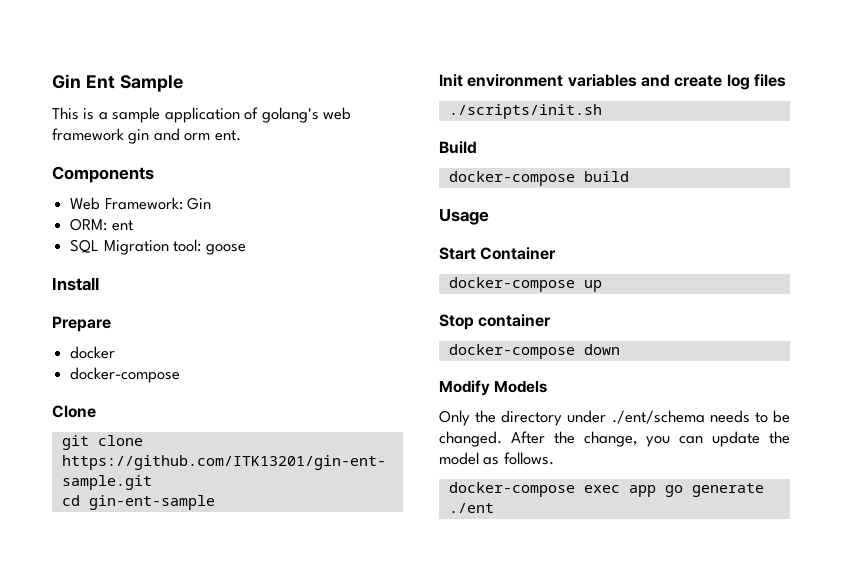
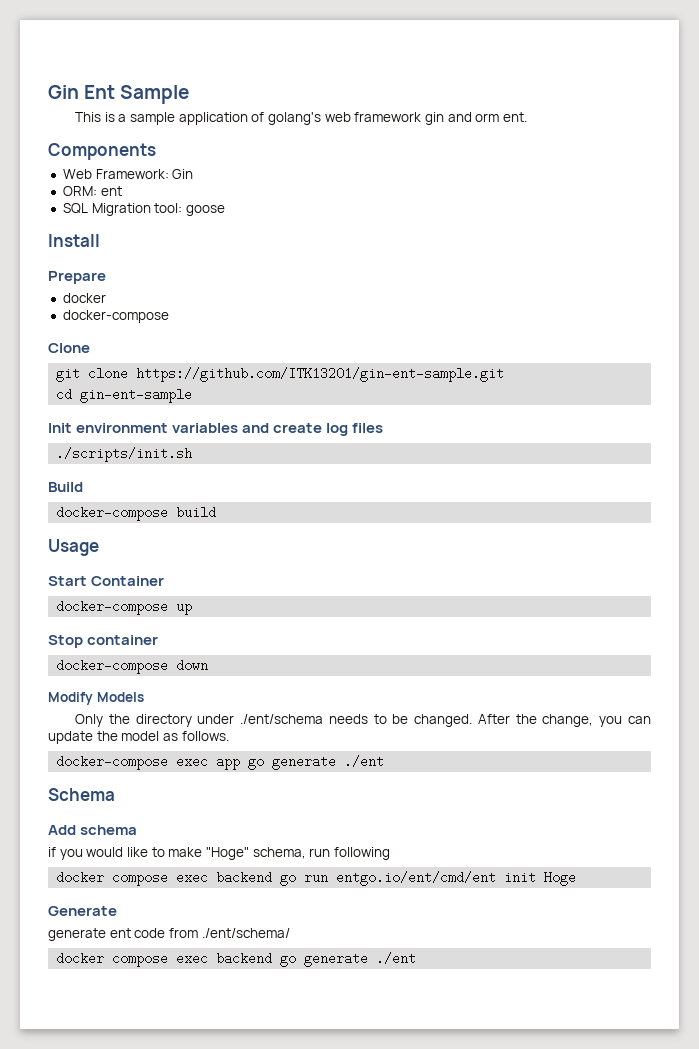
+ Schema
+ Add schema
+ if you would like to make "Hoge" schema, run following
+ docker compose exec backend go run entgo.io/ent/cmd/ent init Hoge
+ Generate
+ generate ent code from ./ent/schema/
+ docker compose exec backend go generate ./ent

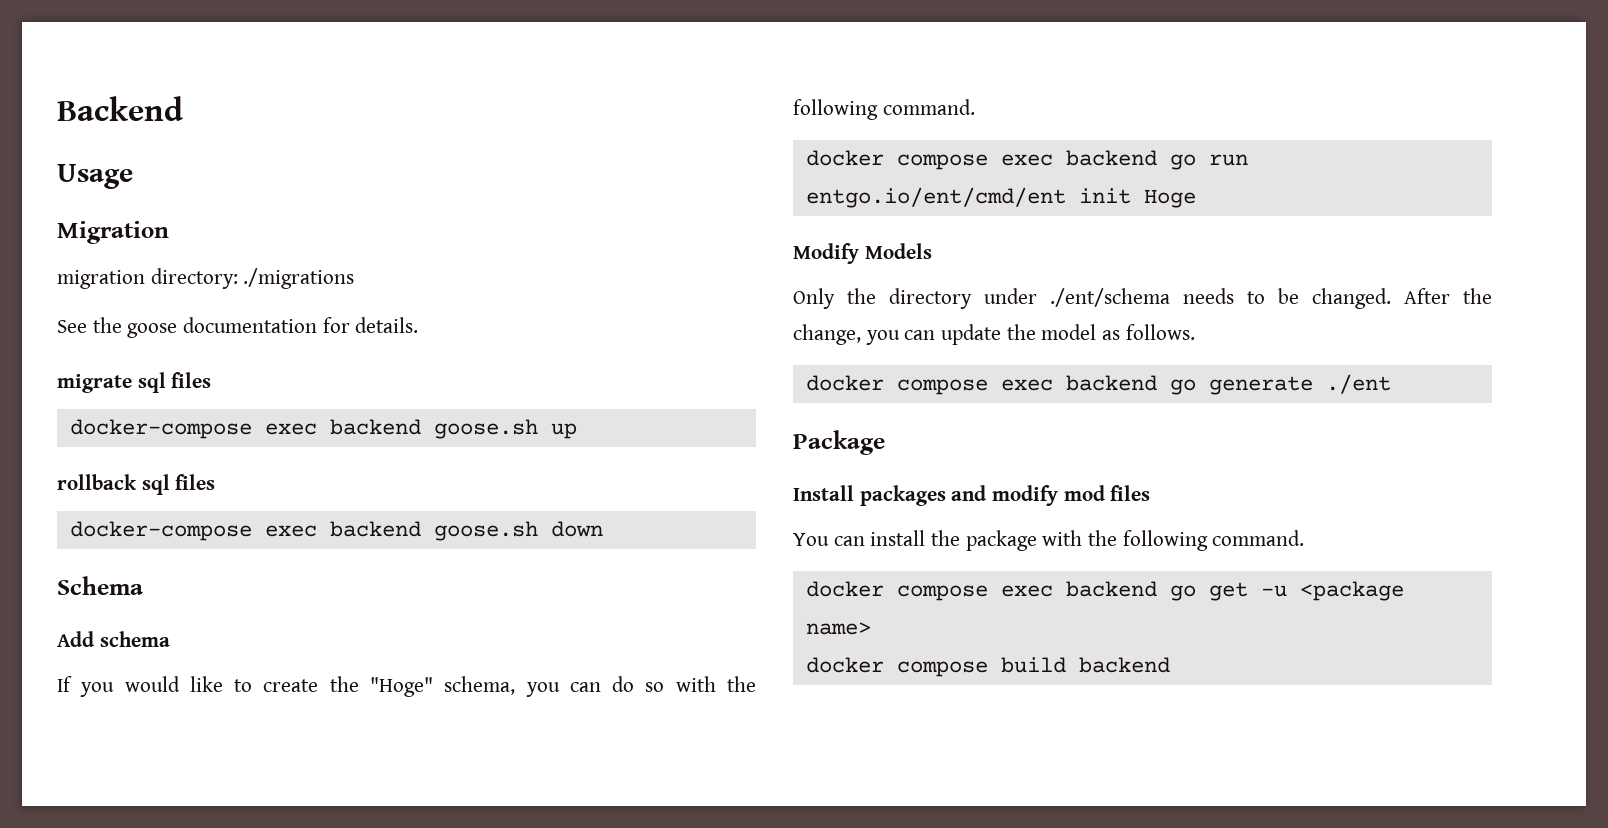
- Gin Ent Sample
- This is a sample application of golang's web framework gin and orm ent.
- Components
- Web Framework: Gin
- ORM: ent
- SQL Migration tool: goose
- Install
- Prepare
- docker
- docker-compose
- Clone
- git clone https://github.com/ITK13201/gin-ent-sample.git
- cd gin-ent-sample
- Init environment variables and create log files
- ./scripts/init.sh
- Build
- docker-compose build
+ Backend
  Usage
- Start Container
- docker-compose up
- Stop container
- docker-compose down
+ Migration
+ migration directory: ./migrations
+ See the goose documentation for details.
+ migrate sql files
+ docker-compose exec backend goose.sh up
+ rollback sql files
+ docker-compose exec backend goose.sh down
+ Schema
+ Add schema
+ If you would like to create the "Hoge" schema, you can do so with the following command.
+ docker compose exec backend go run entgo.io/ent/cmd/ent init Hoge
- docker-compose exec app go generate ./ent
- Schema
- Add schema
- if you would like to make "Hoge" schema, run following
- docker compose exec backend go run entgo.io/ent/cmd/ent init Hoge
- Generate
- generate ent code from ./ent/schema/
+ Package
+ Install packages and modify mod files
+ You can install the package with the following command.
+ docker compose exec backend go get -u <package name>
+ docker compose build backend

